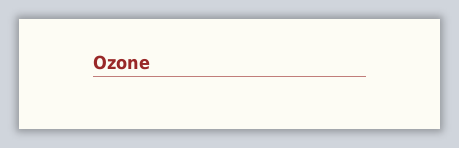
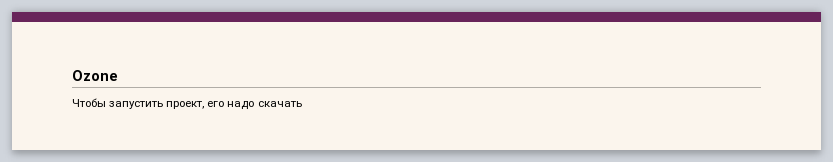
+ Чтобы запустить проект, его надо скачать

